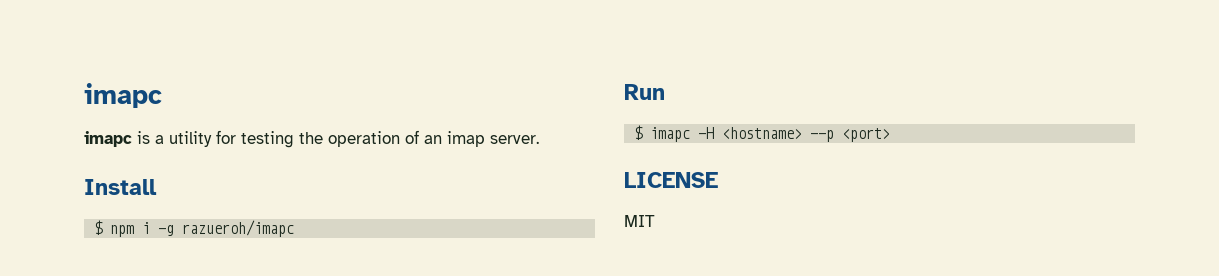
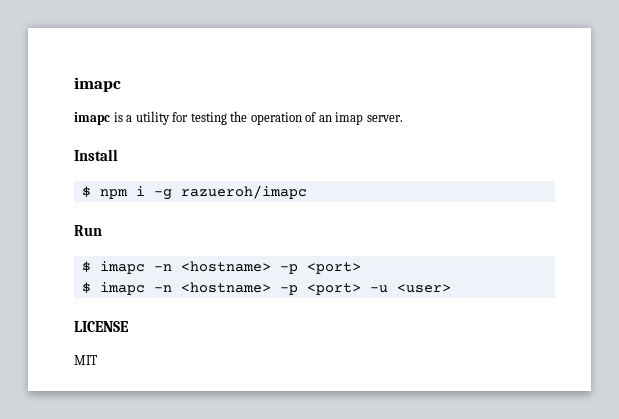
  Run
- $ imapc -H <hostname> --p <port>
+ $ imapc -n <hostname> -p <port>
+ $ imapc -n <hostname> -p <port> -u <user>

